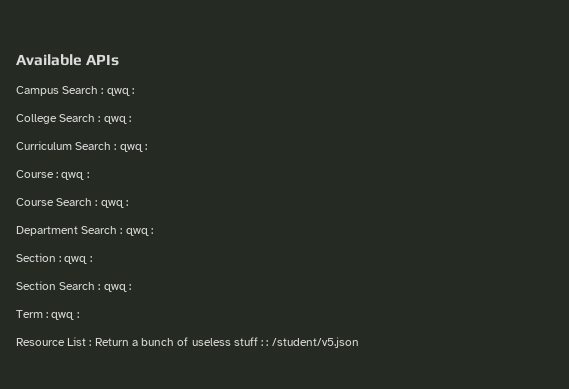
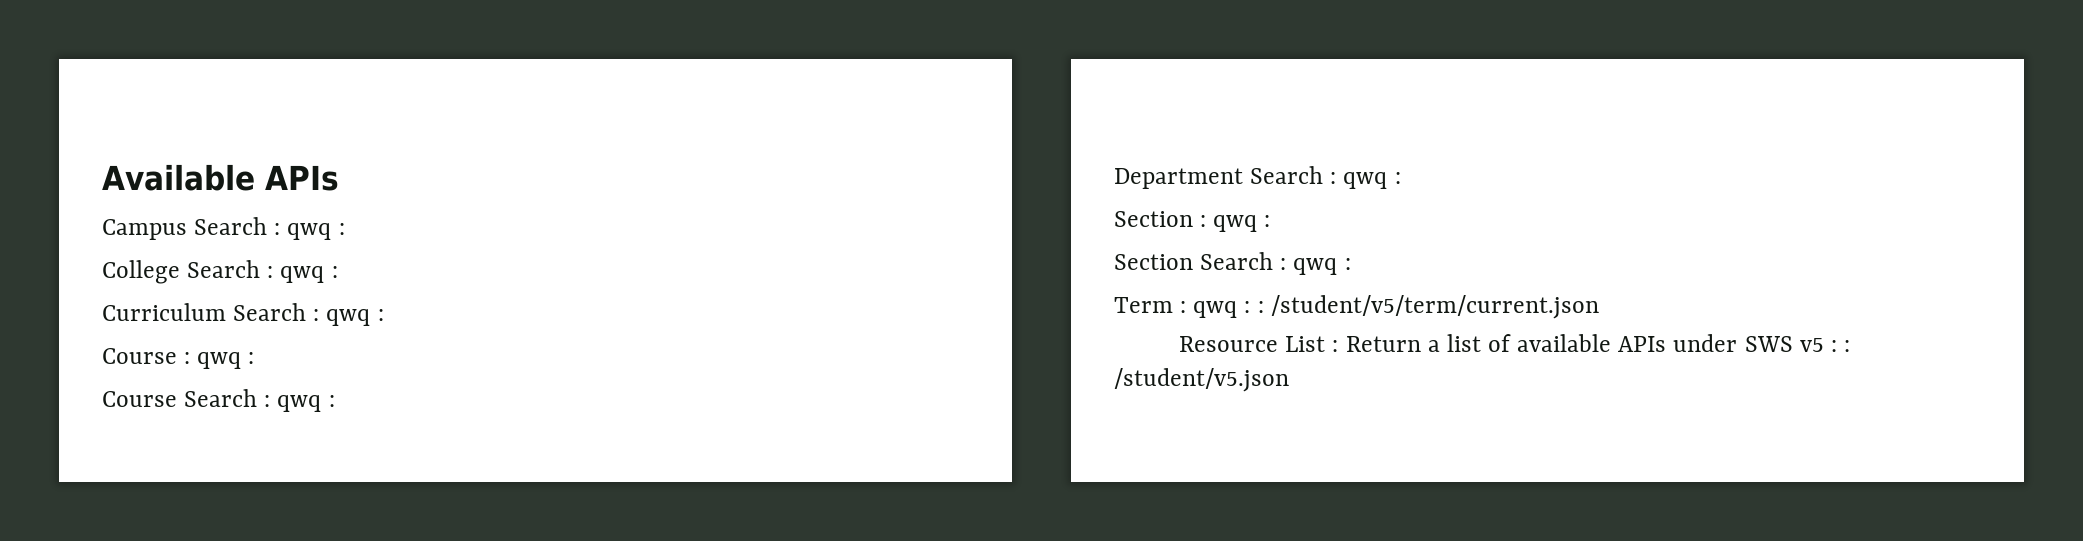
- Term : qwq :
+ Term : qwq : : /student/v5/term/current.json
- Resource List : Return a bunch of useless stuff : : /student/v5.json
+ Resource List : Return a list of available APIs under SWS v5 : : /student/v5.json

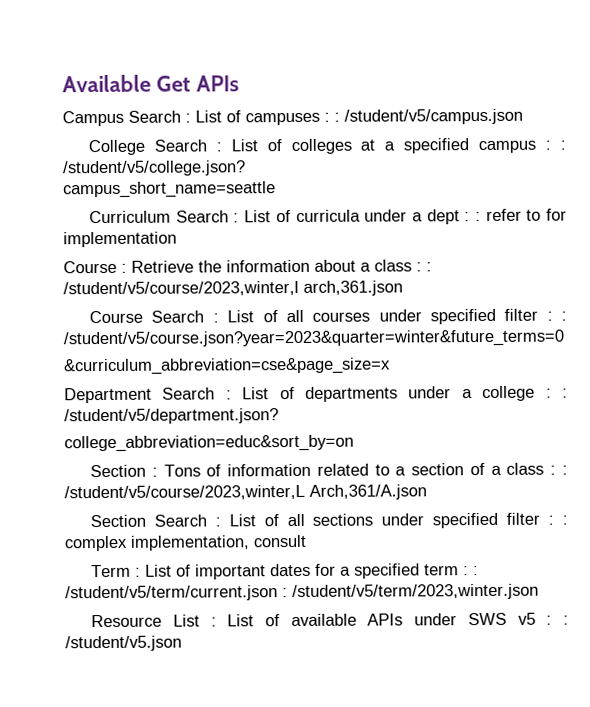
- Available APIs
+ Available Get APIs
- Campus Search : qwq :
+ Campus Search : List of campuses : : /student/v5/campus.json
- College Search : qwq :
- Curriculum Search : qwq :
- Course : qwq :
- Course Search : qwq :
- Department Search : qwq :
- Section : qwq :
- Section Search : qwq :
- Term : qwq : : /student/v5/term/current.json
+ College Search : List of colleges at a specified campus : : /student/v5/college.json?
+ campus_short_name=seattle
+ Curriculum Search : List of curricula under a dept : : refer to for implementation
+ Course : Retrieve the information about a class : : /student/v5/course/2023,winter,l arch,361.json
+ Course Search : List of all courses under specified filter : : /student/v5/course.json?year=2023&quarter=winter&future_terms=0
+ &curriculum_abbreviation=cse&page_size=x
+ Department Search : List of departments under a college : : /student/v5/department.json?
+ college_abbreviation=educ&sort_by=on
+ Section : Tons of information related to a section of a class : : /student/v5/course/2023,winter,L Arch,361/A.json
+ Section Search : List of all sections under specified filter : : complex implementation, consult
+ Term : List of important dates for a specified term : : /student/v5/term/current.json : /student/v5/term/2023,winter.json
- Resource List : Return a list of available APIs under SWS v5 : : /student/v5.json
+ Resource List : List of available APIs under SWS v5 : : /student/v5.json

